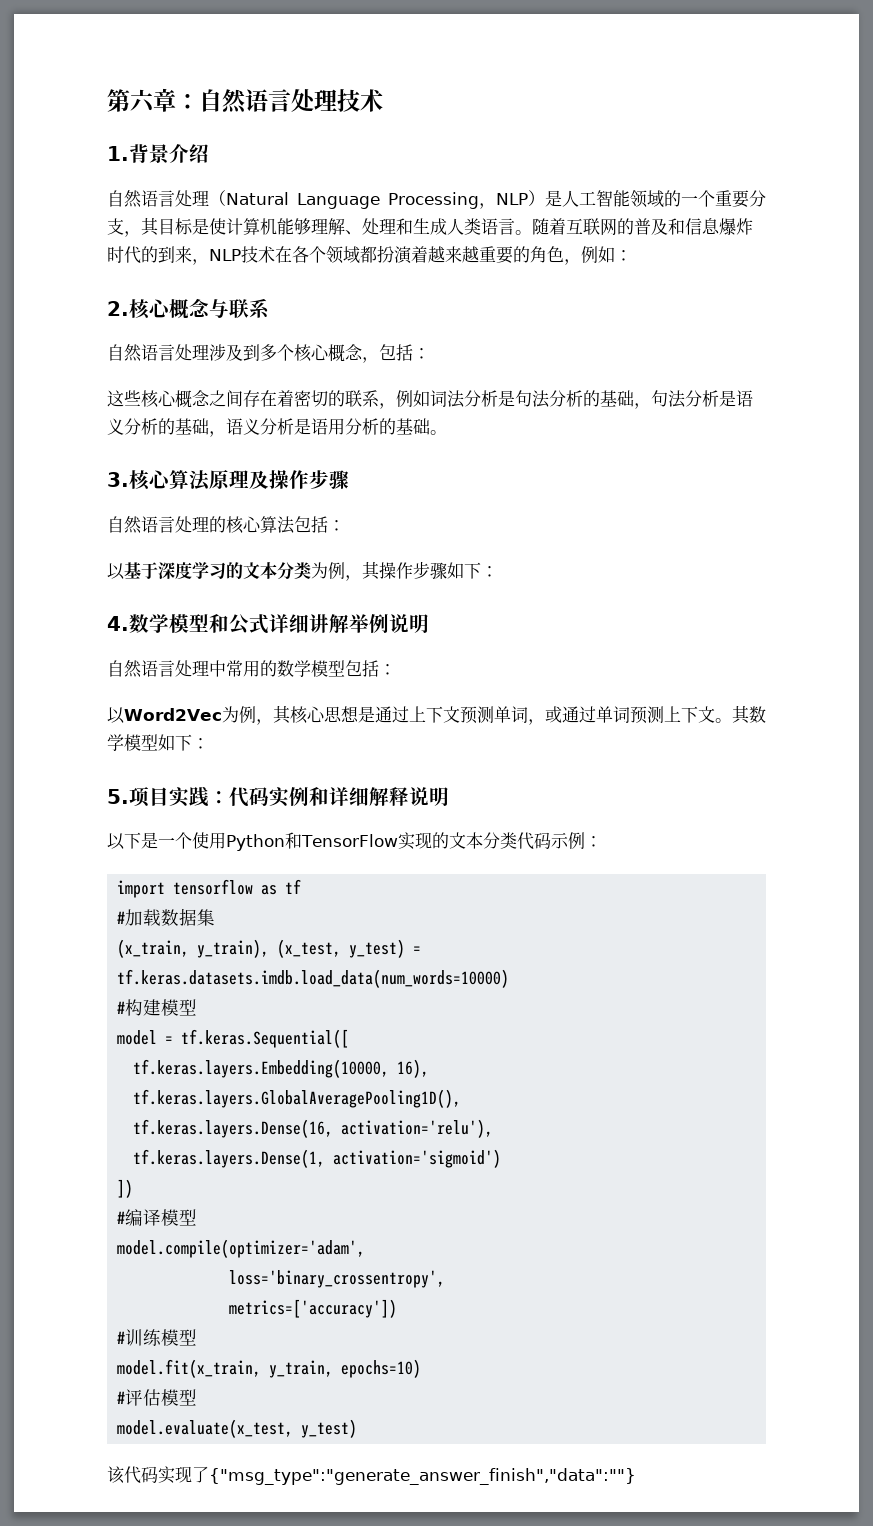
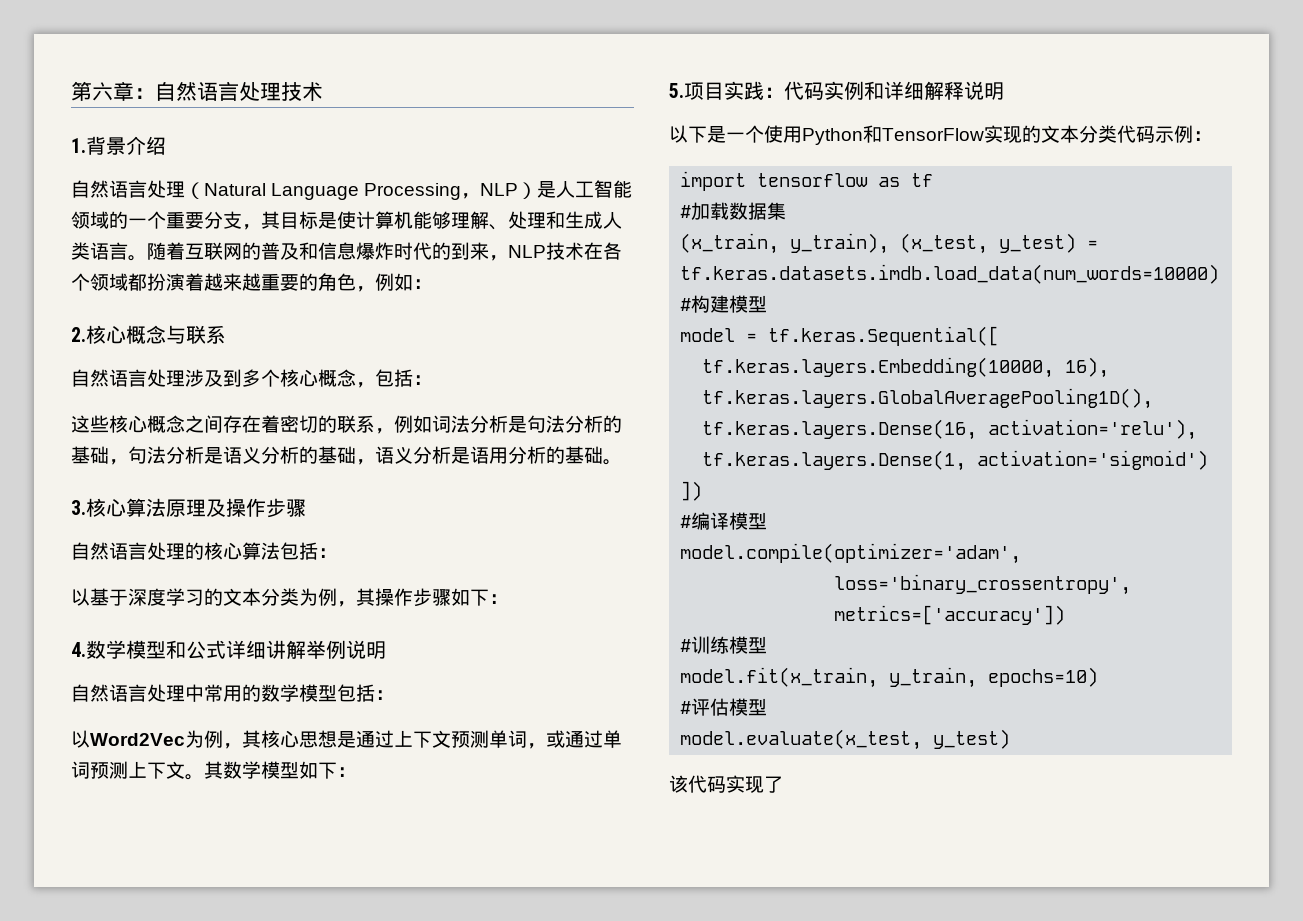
- 该代码实现了{"msg_type":"generate_answer_finish","data":""}
+ 该代码实现了

